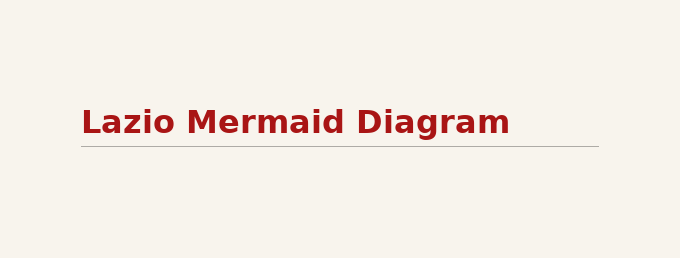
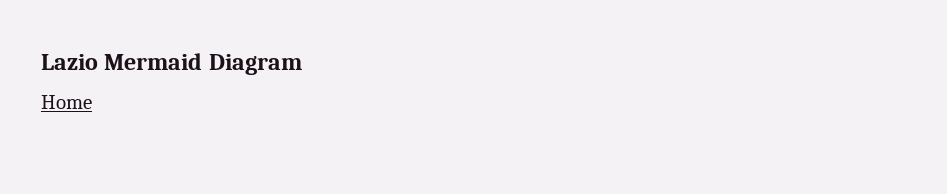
+ Home

